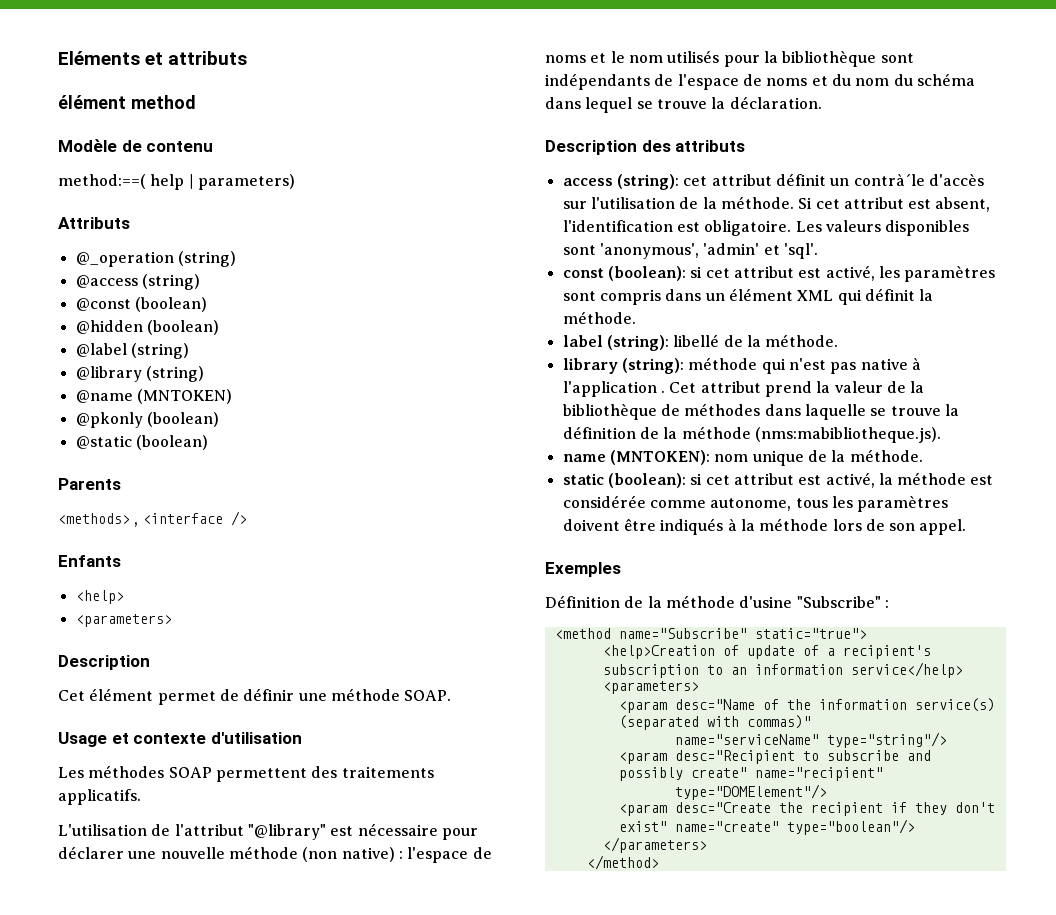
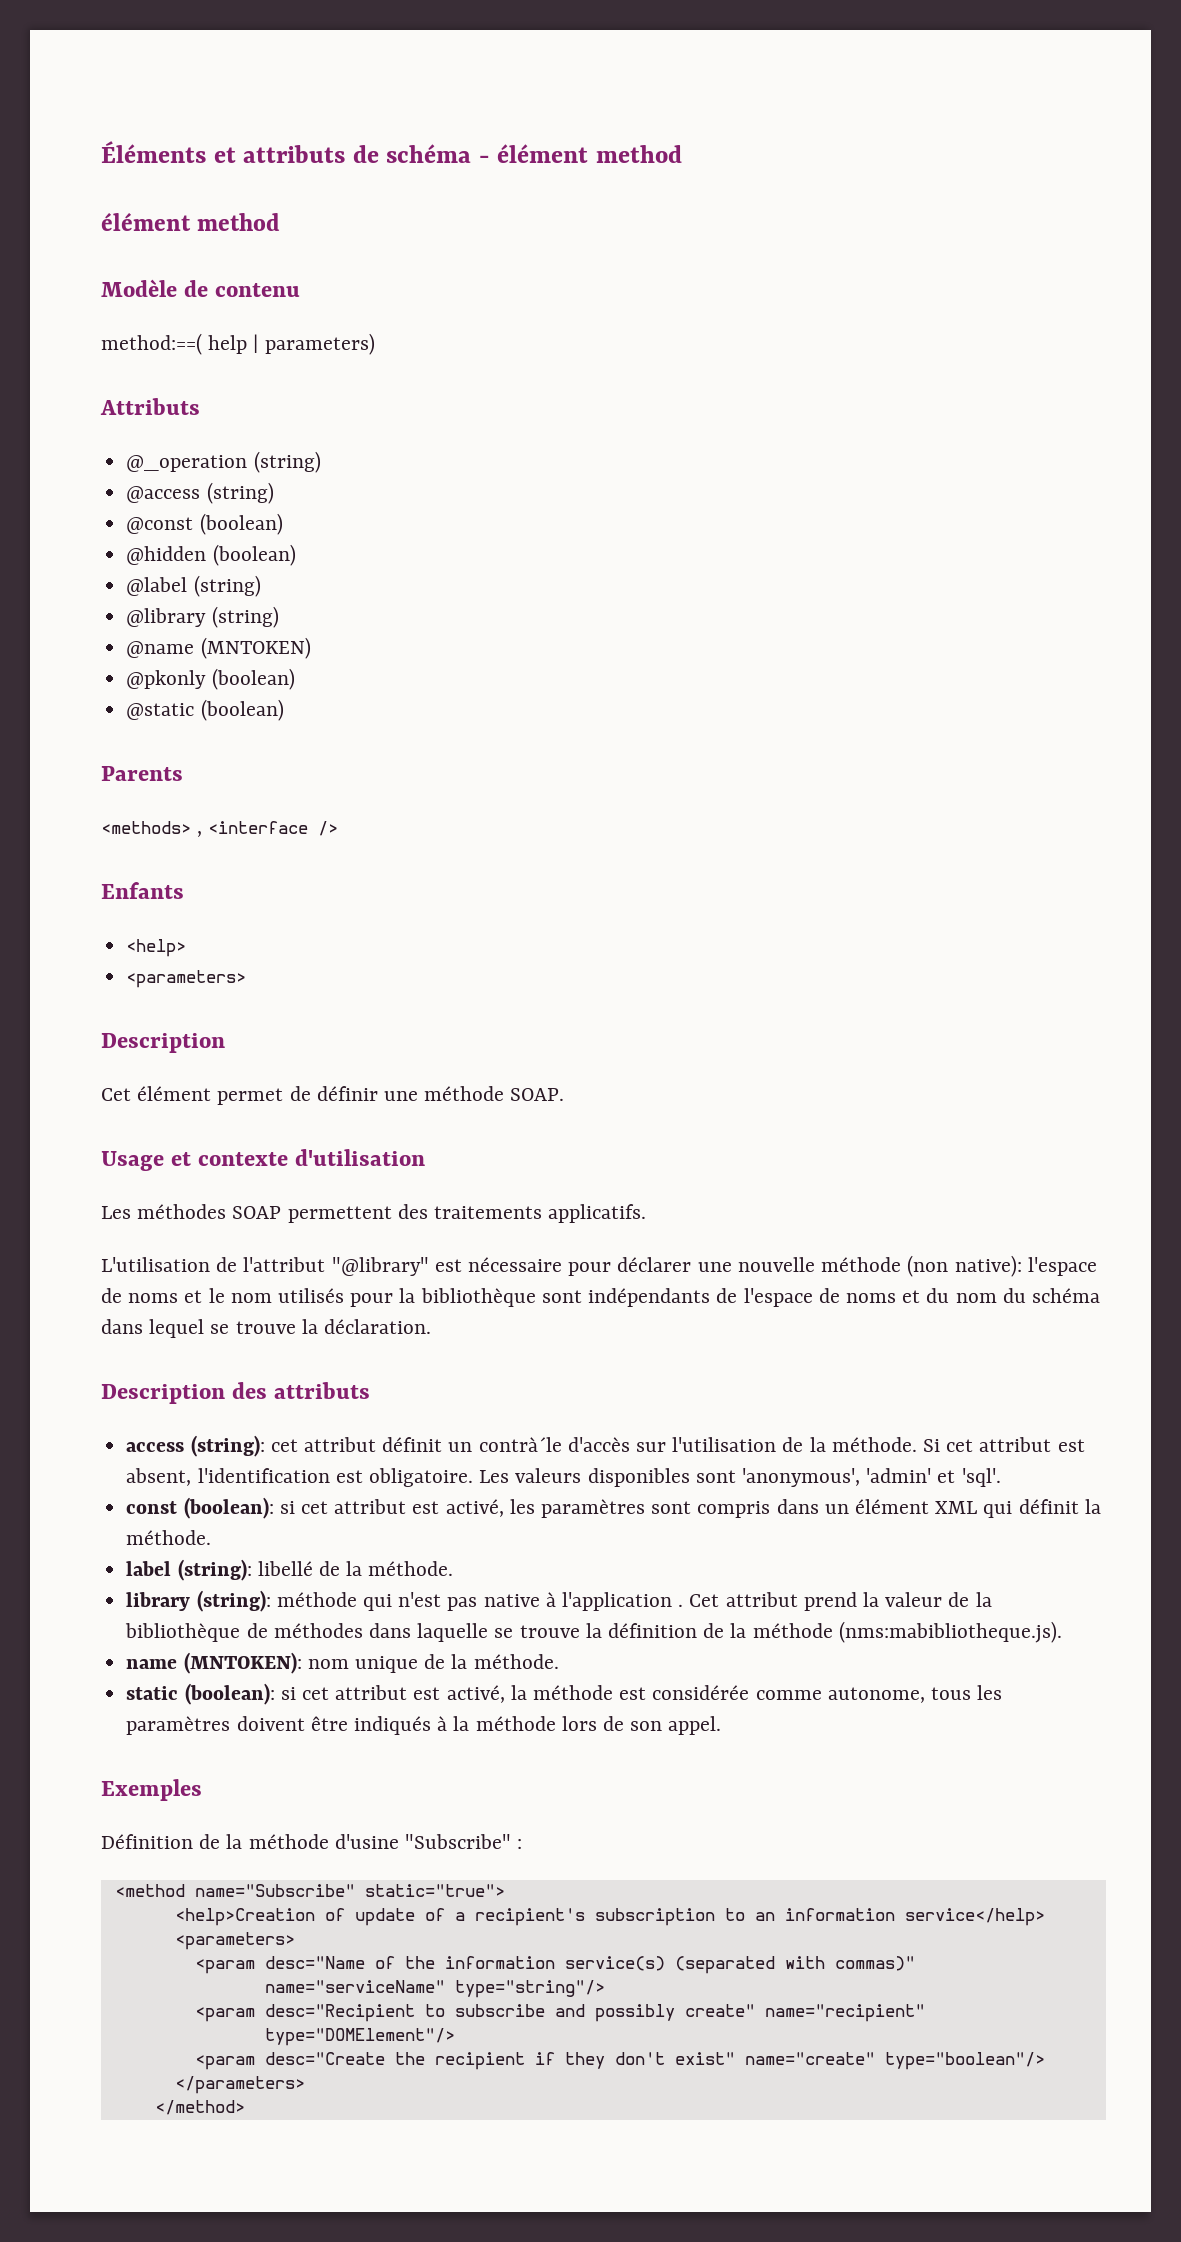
- Eléments et attributs
+ Éléments et attributs de schéma - élément method
- L'utilisation de l'attribut "@library" est nécessaire pour déclarer une nouvelle méthode (non native) : l'espace de noms et le nom utilisés pour la bibliothèque sont indépendants de l'espace de noms et du nom du schéma dans lequel se trouve la déclaration.
+ L'utilisation de l'attribut "@library" est nécessaire pour déclarer une nouvelle méthode (non native): l'espace de noms et le nom utilisés pour la bibliothèque sont indépendants de l'espace de noms et du nom du schéma dans lequel se trouve la déclaration.

